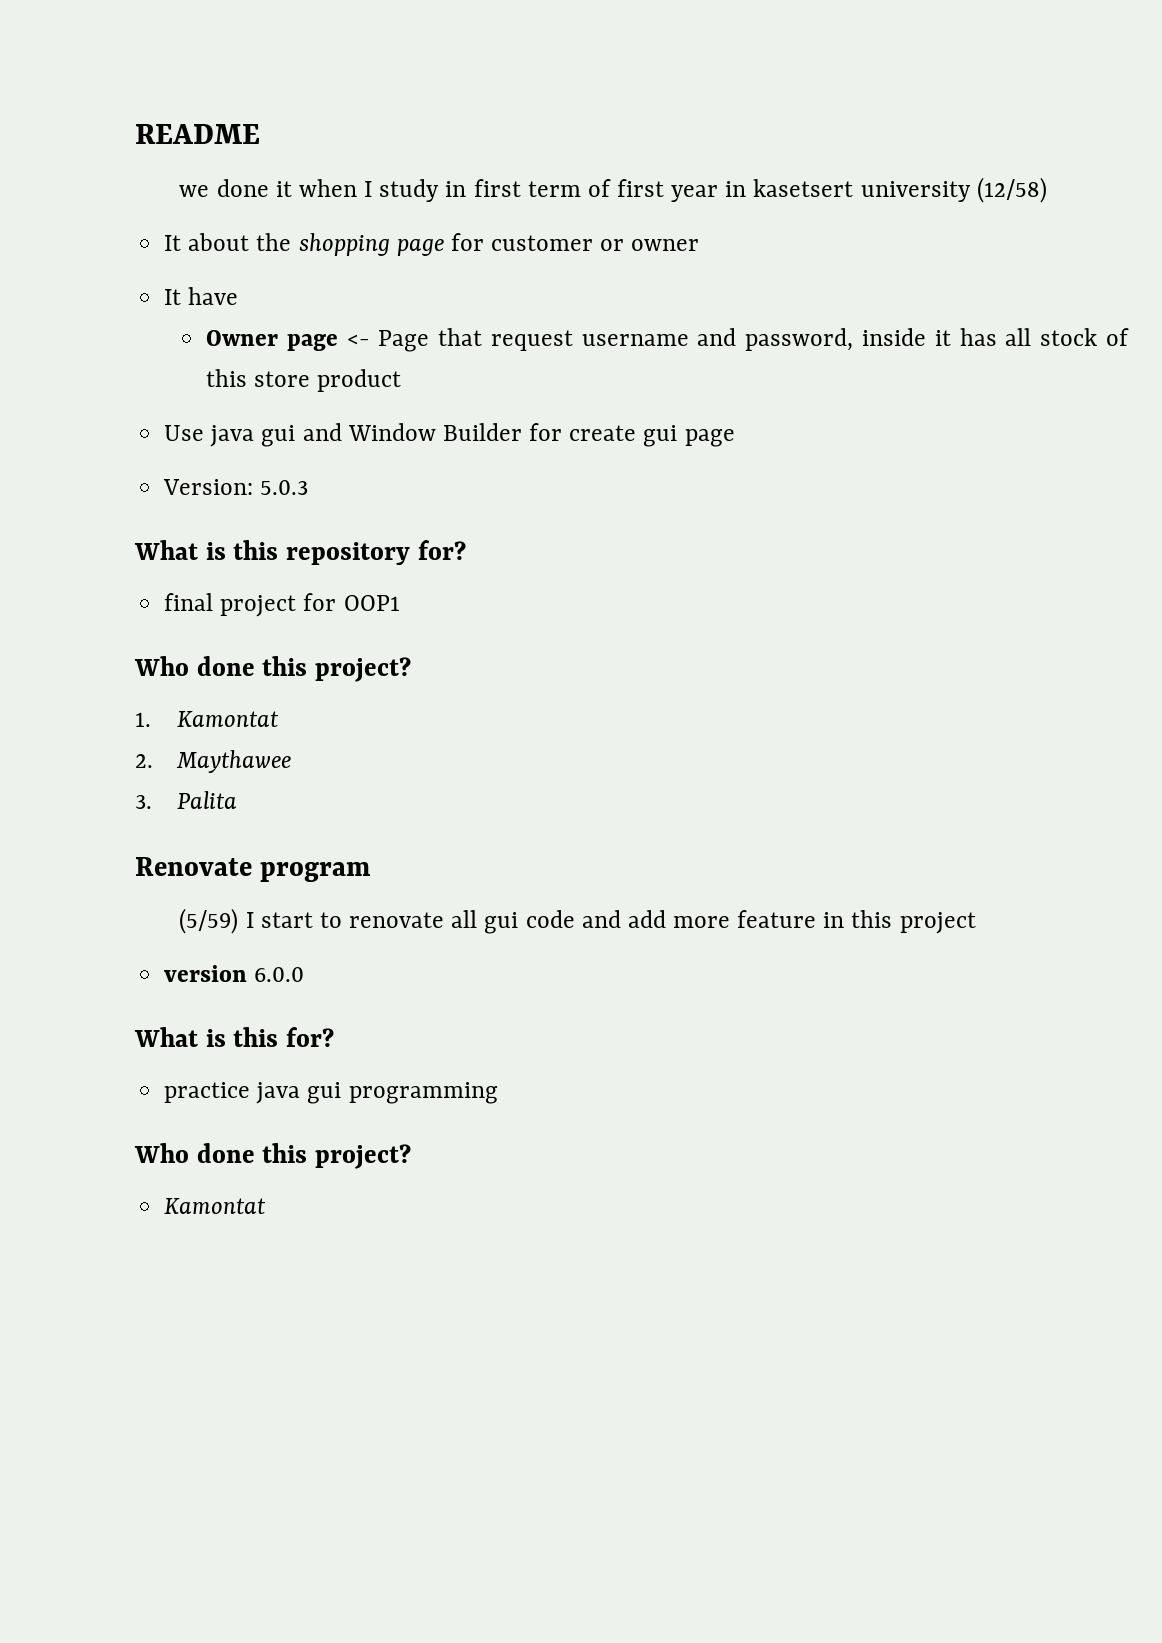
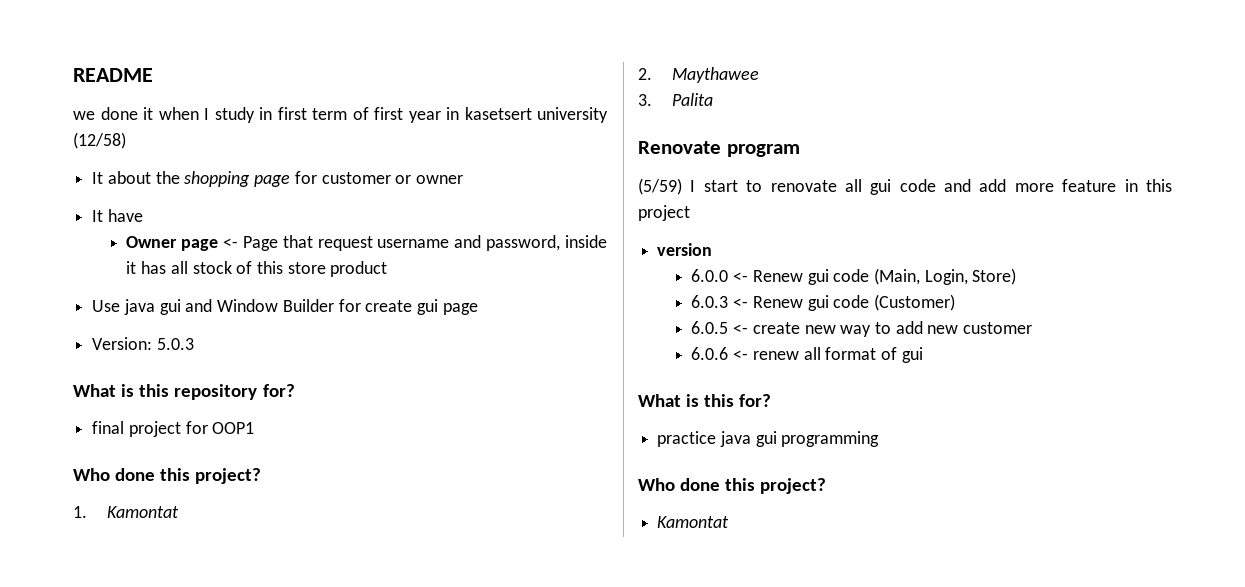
- version 6.0.0
+ version
+ 6.0.0 <- Renew gui code (Main, Login, Store)
+ 6.0.3 <- Renew gui code (Customer)
+ 6.0.5 <- create new way to add new customer
+ 6.0.6 <- renew all format of gui

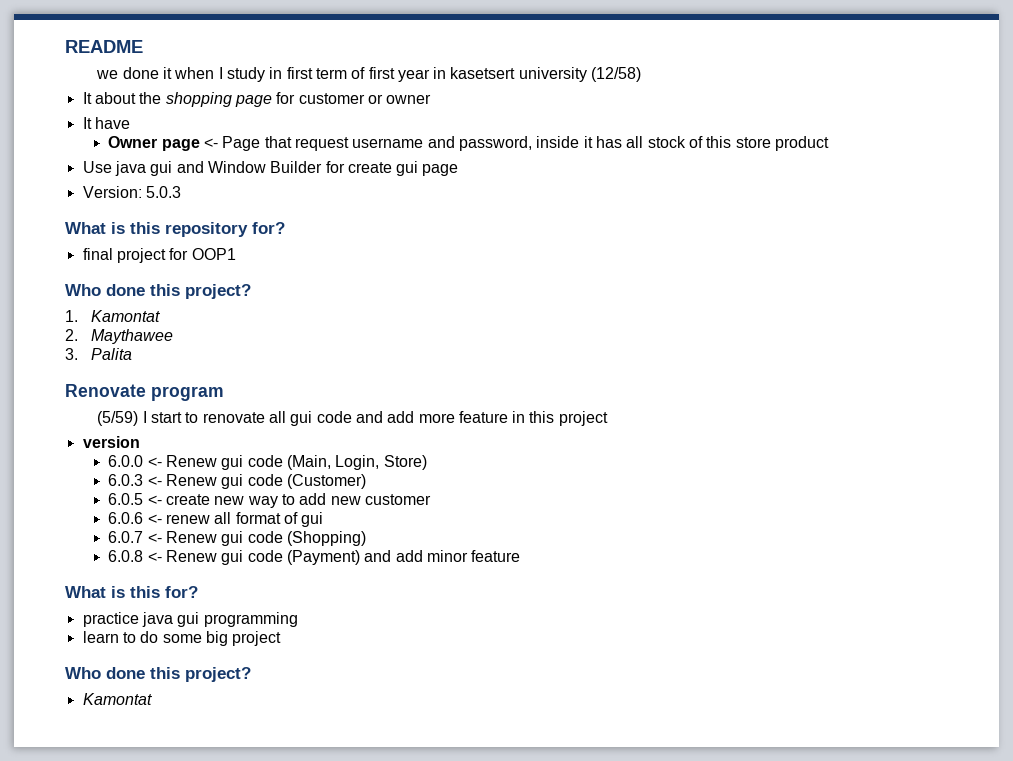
+ 6.0.7 <- Renew gui code (Shopping)
+ 6.0.8 <- Renew gui code (Payment) and add minor feature
+ learn to do some big project

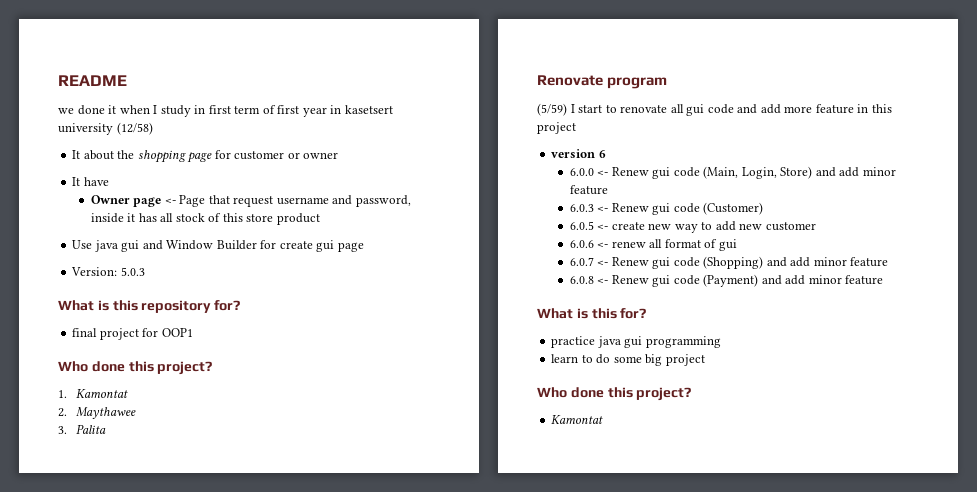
- version
+ version 6
- 6.0.0 <- Renew gui code (Main, Login, Store)
+ 6.0.0 <- Renew gui code (Main, Login, Store) and add minor feature
- 6.0.7 <- Renew gui code (Shopping)
+ 6.0.7 <- Renew gui code (Shopping) and add minor feature

